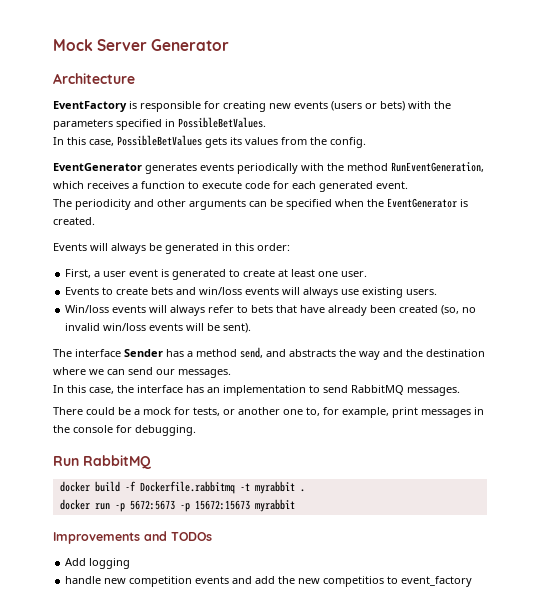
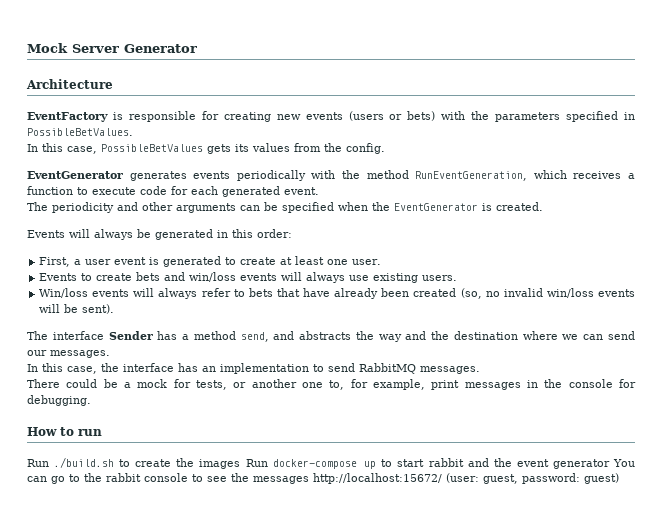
- Run RabbitMQ
- docker build -f Dockerfile.rabbitmq -t myrabbit .
- docker run -p 5672:5673 -p 15672:15673 myrabbit
- Improvements and TODOs
- Add logging
- handle new competition events and add the new competitios to event_factory
+ How to run
+ Run ./build.sh to create the images Run docker-compose up to start rabbit and the event generator You can go to the rabbit console to see the messages http://localhost:15672/ (user: guest, password: guest)

